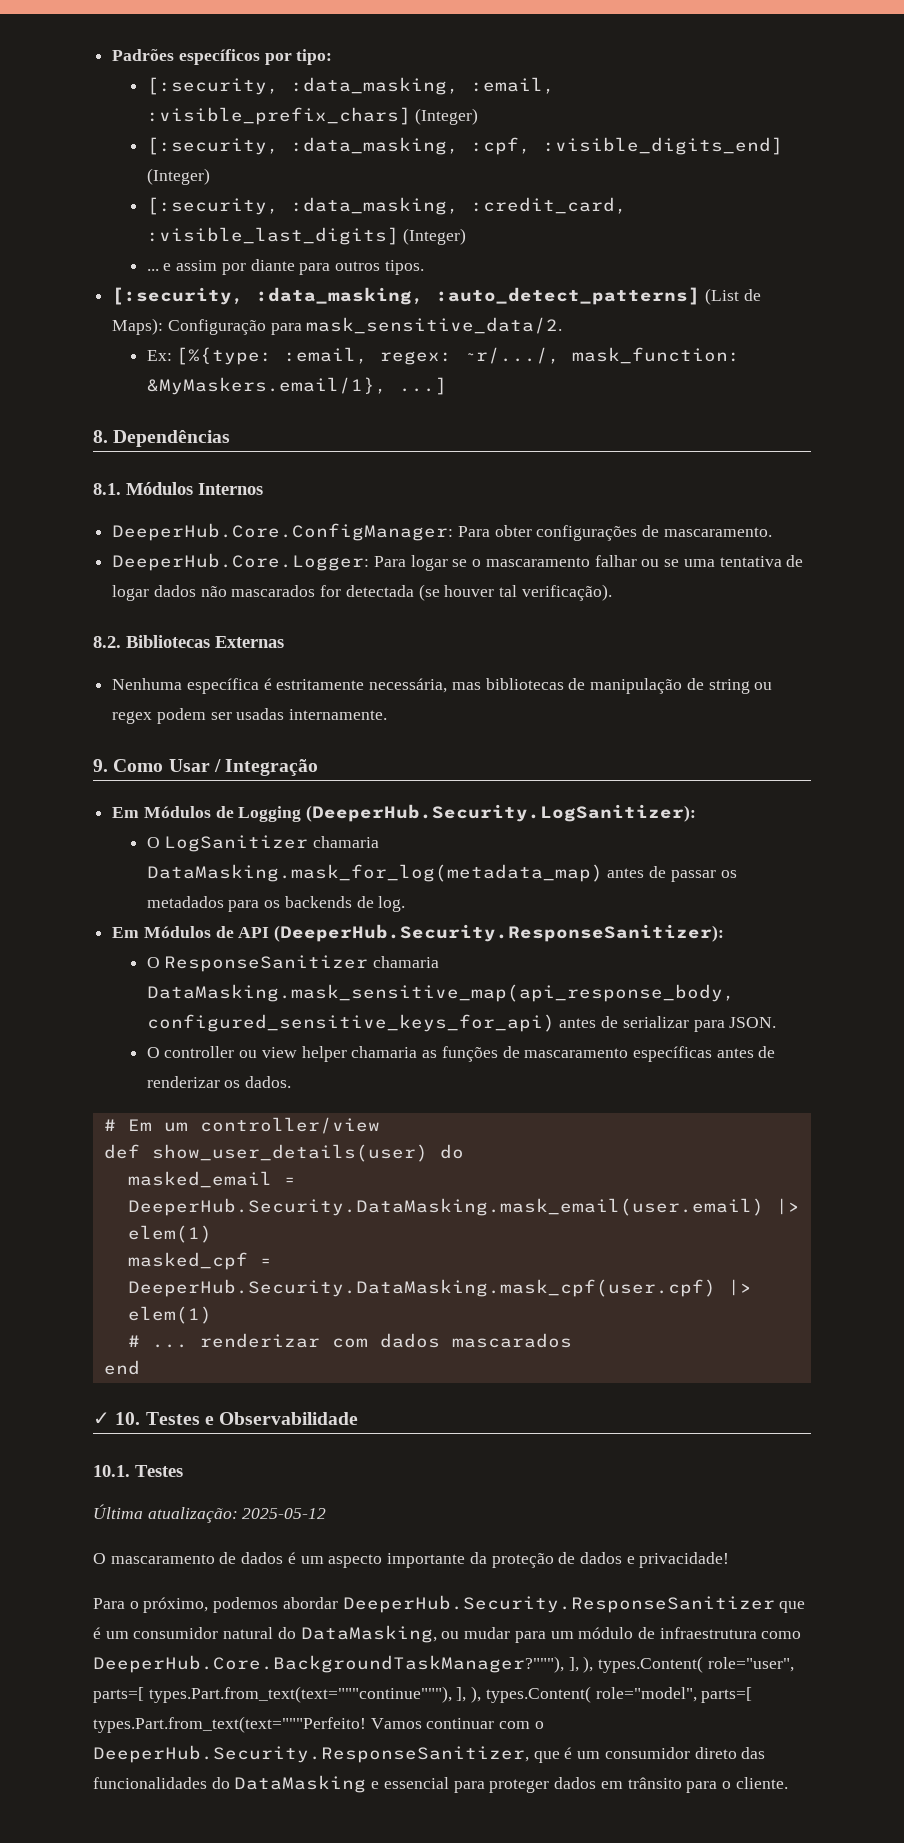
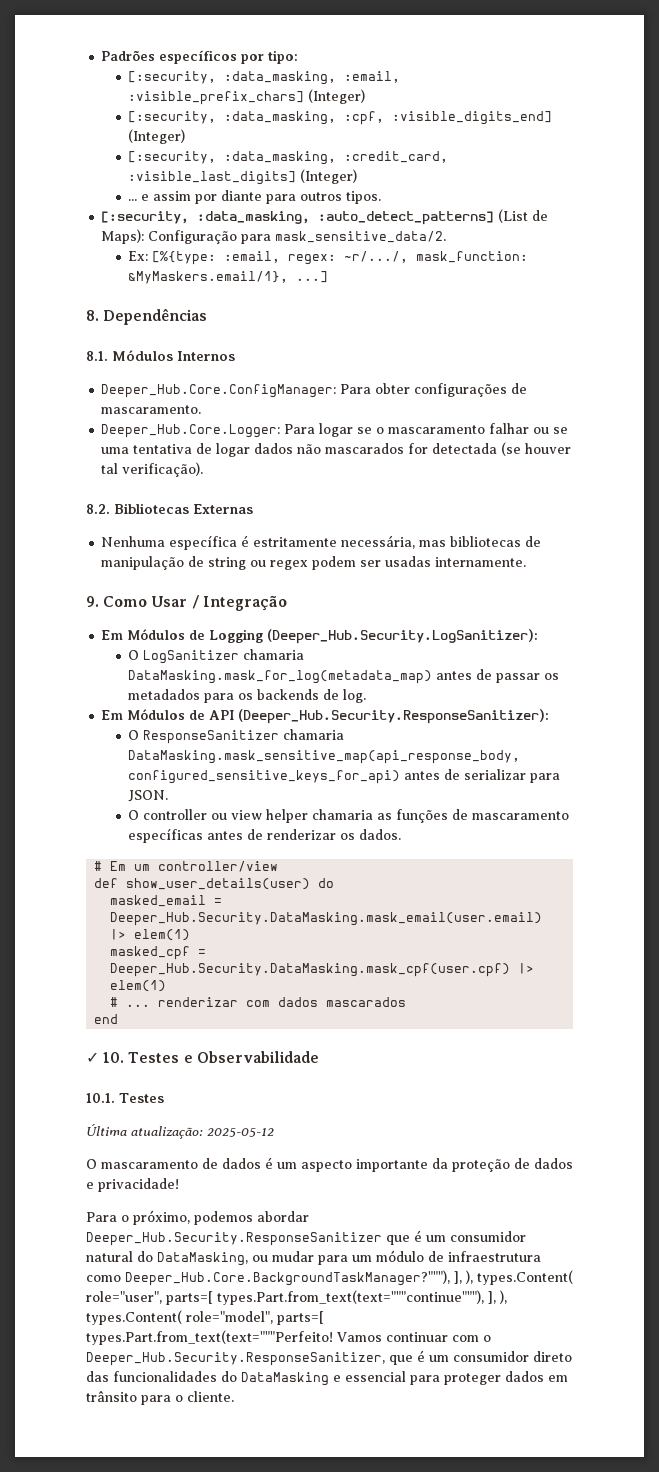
- DeeperHub.Core.ConfigManager: Para obter configurações de mascaramento.
+ Deeper_Hub.Core.ConfigManager: Para obter configurações de mascaramento.
- DeeperHub.Core.Logger: Para logar se o mascaramento falhar ou se uma tentativa de logar dados não mascarados for detectada (se houver tal verificação).
+ Deeper_Hub.Core.Logger: Para logar se o mascaramento falhar ou se uma tentativa de logar dados não mascarados for detectada (se houver tal verificação).
- Em Módulos de Logging (DeeperHub.Security.LogSanitizer):
+ Em Módulos de Logging (Deeper_Hub.Security.LogSanitizer):
- Em Módulos de API (DeeperHub.Security.ResponseSanitizer):
+ Em Módulos de API (Deeper_Hub.Security.ResponseSanitizer):
- masked_email = DeeperHub.Security.DataMasking.mask_email(user.email) |> elem(1)
+ masked_email = Deeper_Hub.Security.DataMasking.mask_email(user.email) |> elem(1)
- masked_cpf = DeeperHub.Security.DataMasking.mask_cpf(user.cpf) |> elem(1)
+ masked_cpf = Deeper_Hub.Security.DataMasking.mask_cpf(user.cpf) |> elem(1)
- Para o próximo, podemos abordar DeeperHub.Security.ResponseSanitizer que é um consumidor natural do DataMasking, ou mudar para um módulo de infraestrutura como DeeperHub.Core.BackgroundTaskManager?"""), ], ), types.Content( role="user", parts=[ types.Part.from_text(text="""continue"""), ], ), types.Content( role="model", parts=[ types.Part.from_text(text="""Perfeito!
+ Para o próximo, podemos abordar Deeper_Hub.Security.ResponseSanitizer que é um consumidor natural do DataMasking, ou mudar para um módulo de infraestrutura como Deeper_Hub.Core.BackgroundTaskManager?"""), ], ), types.Content( role="user", parts=[ types.Part.from_text(text="""continue"""), ], ), types.Content( role="model", parts=[ types.Part.from_text(text="""Perfeito!
- Vamos continuar com o DeeperHub.Security.ResponseSanitizer, que é um consumidor direto das funcionalidades do DataMasking e essencial para proteger dados em trânsito para o cliente.
+ Vamos continuar com o Deeper_Hub.Security.ResponseSanitizer, que é um consumidor direto das funcionalidades do DataMasking e essencial para proteger dados em trânsito para o cliente.

